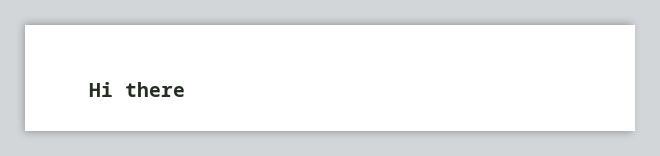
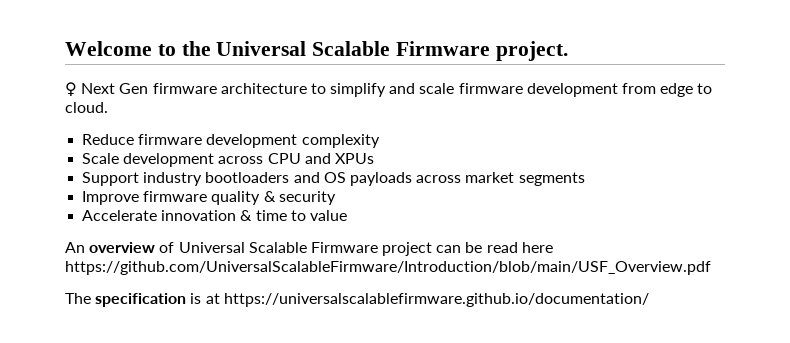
- Hi there
+ Welcome to the Universal Scalable Firmware project.
+ ♀ Next Gen firmware architecture to simplify and scale firmware development from edge to cloud.
+ Reduce firmware development complexity
+ Scale development across CPU and XPUs
+ Support industry bootloaders and OS payloads across market segments
+ Improve firmware quality & security
+ Accelerate innovation & time to value
+ An overview of Universal Scalable Firmware project can be read here https://github.com/UniversalScalableFirmware/Introduction/blob/main/USF_Overview.pdf
+ The specification is at https://universalscalablefirmware.github.io/documentation/

